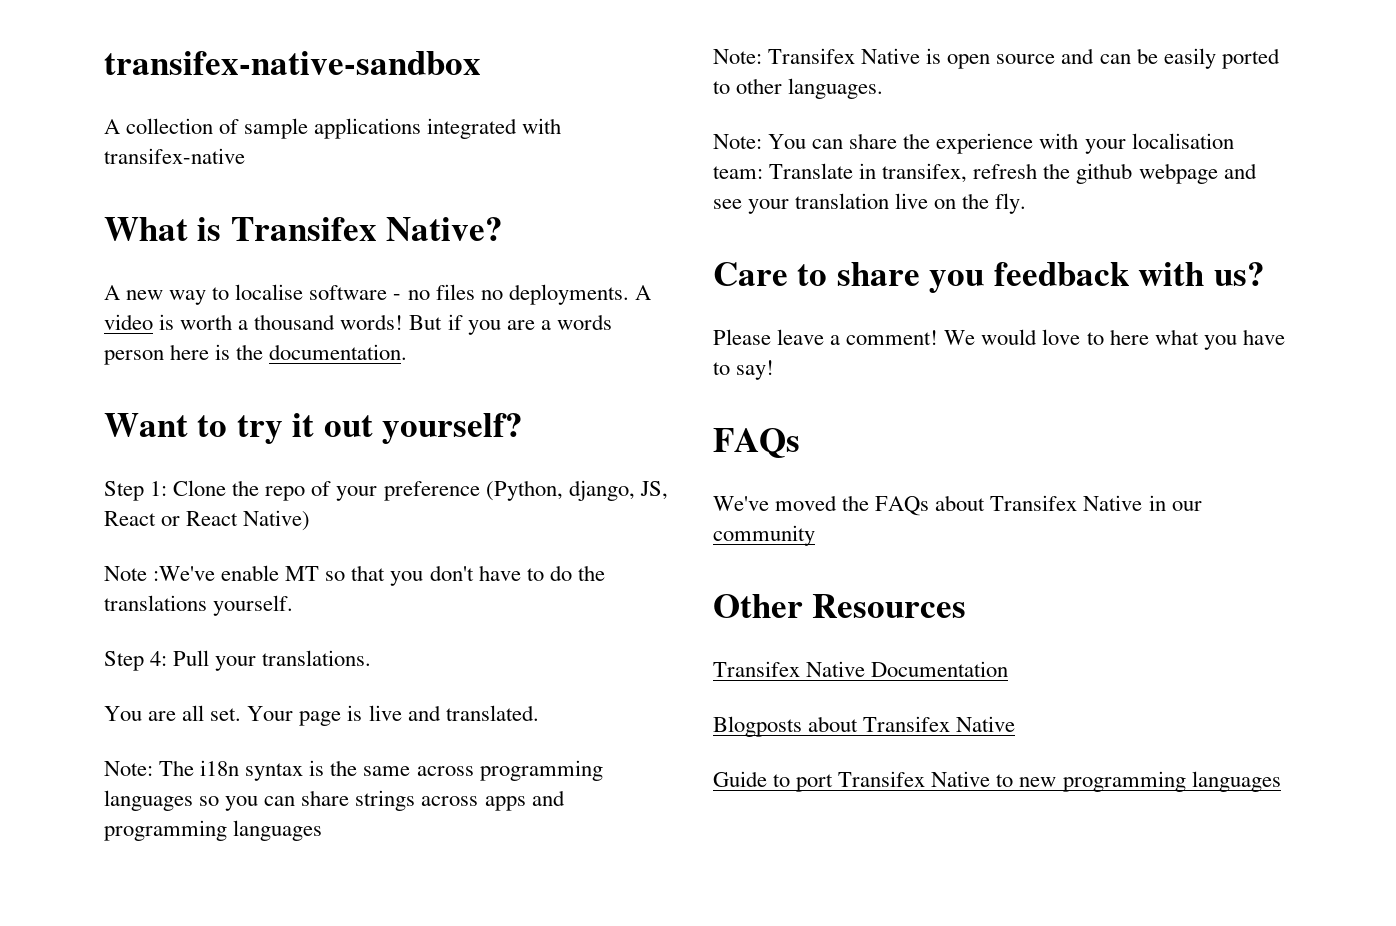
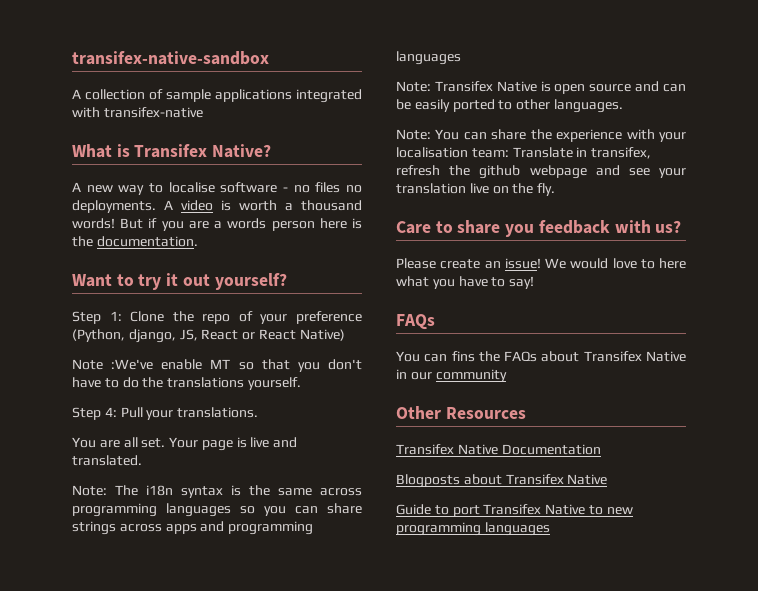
- Please leave a comment!
+ Please create an issue!
- We've moved the FAQs about Transifex Native in our community
+ You can fins the FAQs about Transifex Native in our community

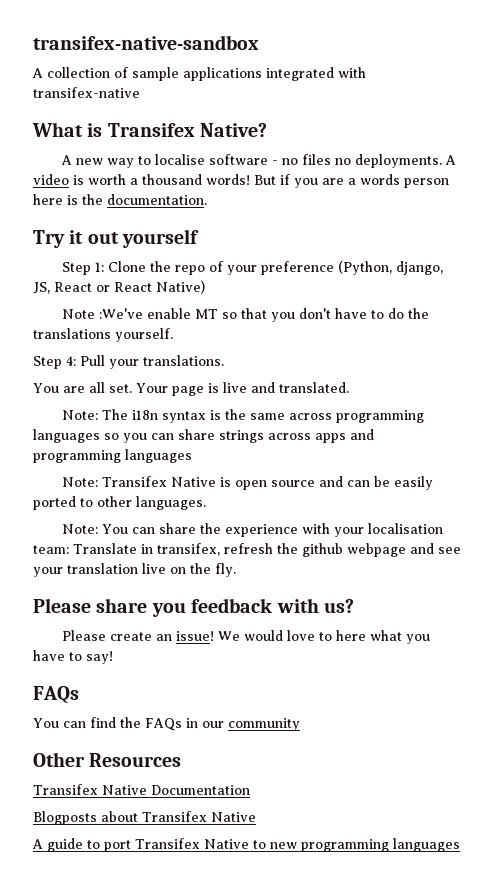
- Want to try it out yourself?
+ Try it out yourself
- Care to share you feedback with us?
+ Please share you feedback with us?
- You can fins the FAQs about Transifex Native in our community
+ You can find the FAQs in our community
- Guide to port Transifex Native to new programming languages
+ A guide to port Transifex Native to new programming languages

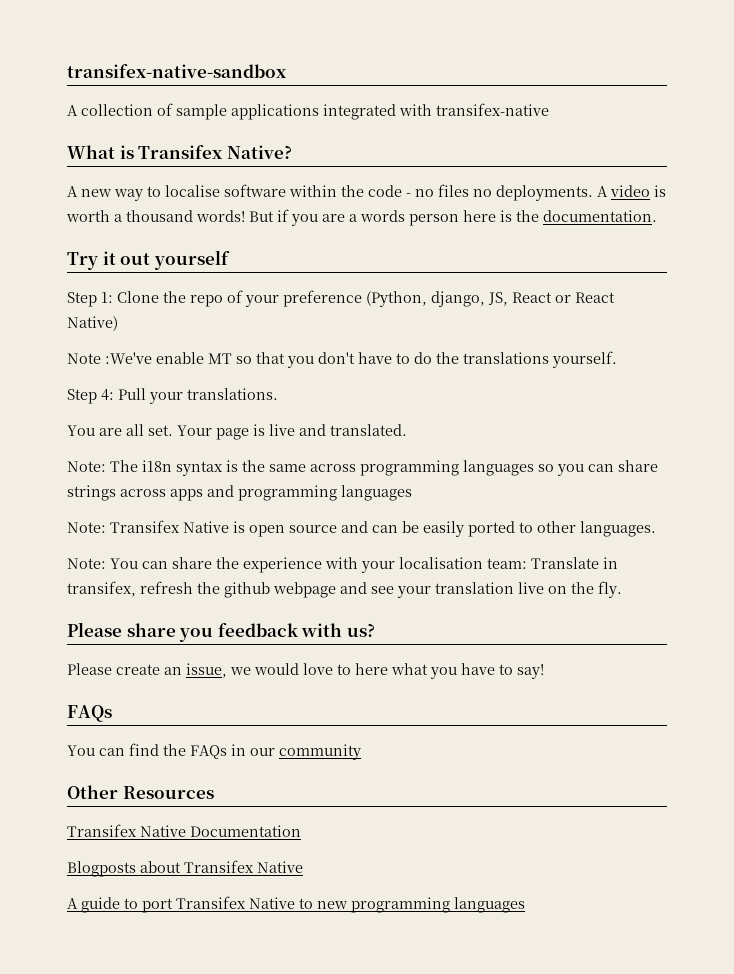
- A new way to localise software - no files no deployments.
+ A new way to localise software within the code - no files no deployments.
- Please create an issue! We would love to here what you have to say!
+ Please create an issue, we would love to here what you have to say!

